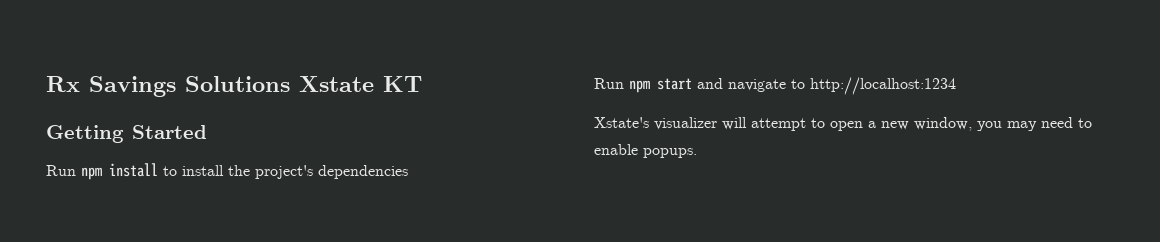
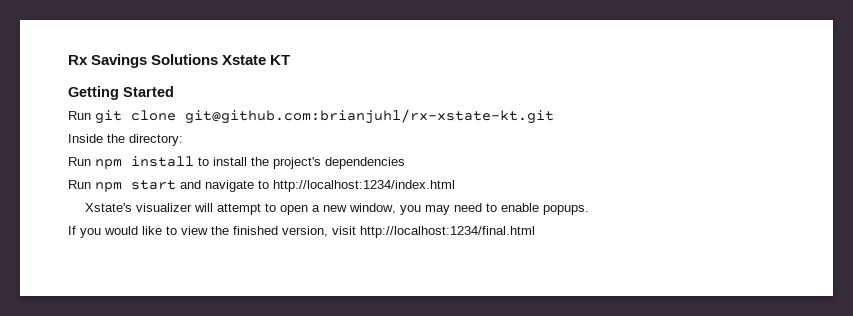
+ Run git clone git@github.com:brianjuhl/rx-xstate-kt.git
+ Inside the directory:
- Run npm start and navigate to http://localhost:1234
+ Run npm start and navigate to http://localhost:1234/index.html
+ If you would like to view the finished version, visit http://localhost:1234/final.html

